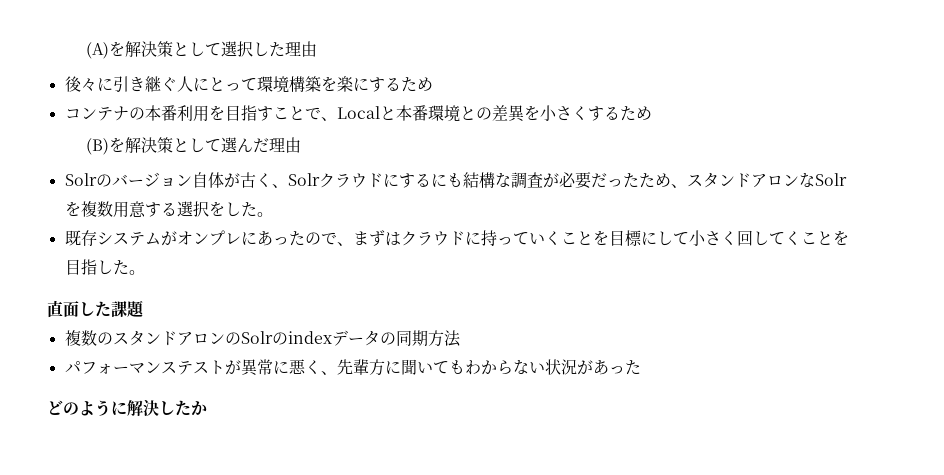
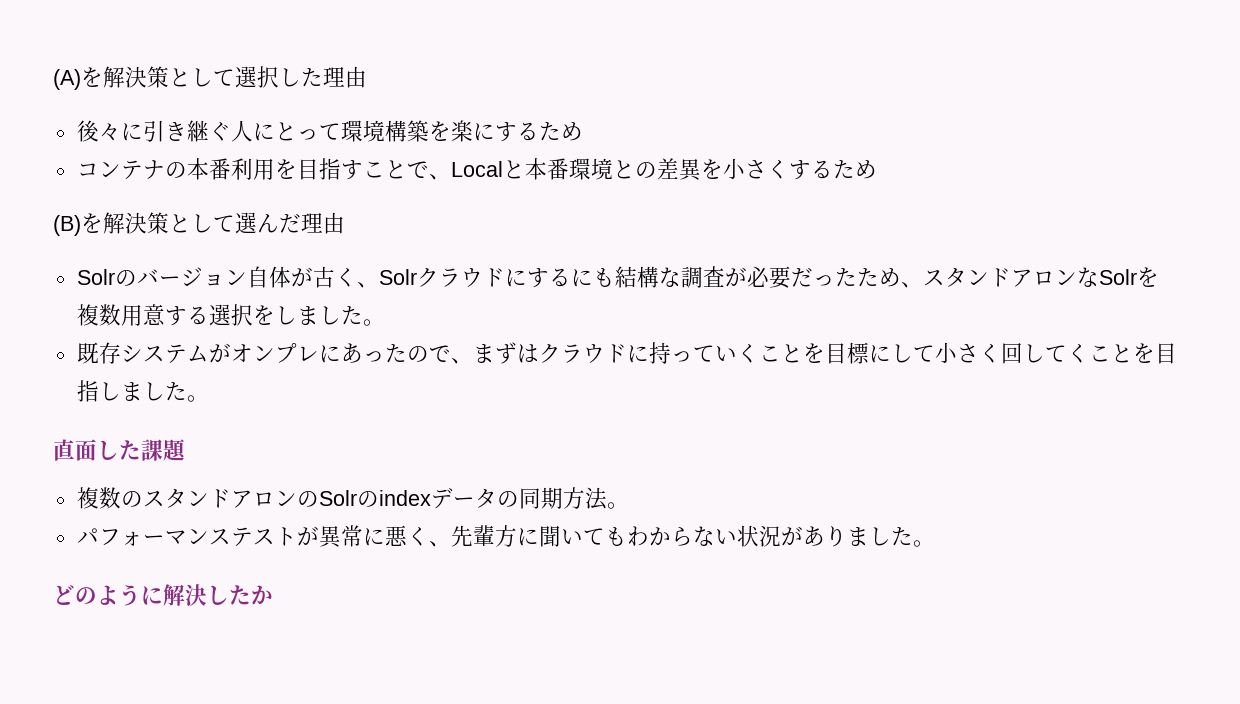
- Solrのバージョン自体が古く、Solrクラウドにするにも結構な調査が必要だったため、スタンドアロンなSolrを複数用意する選択をした。
+ Solrのバージョン自体が古く、Solrクラウドにするにも結構な調査が必要だったため、スタンドアロンなSolrを複数用意する選択をしました。
- 既存システムがオンプレにあったので、まずはクラウドに持っていくことを目標にして小さく回してくことを目指した。
+ 既存システムがオンプレにあったので、まずはクラウドに持っていくことを目標にして小さく回してくことを目指しました。
- 複数のスタンドアロンのSolrのindexデータの同期方法
+ 複数のスタンドアロンのSolrのindexデータの同期方法。
- パフォーマンステストが異常に悪く、先輩方に聞いてもわからない状況があった
+ パフォーマンステストが異常に悪く、先輩方に聞いてもわからない状況がありました。

